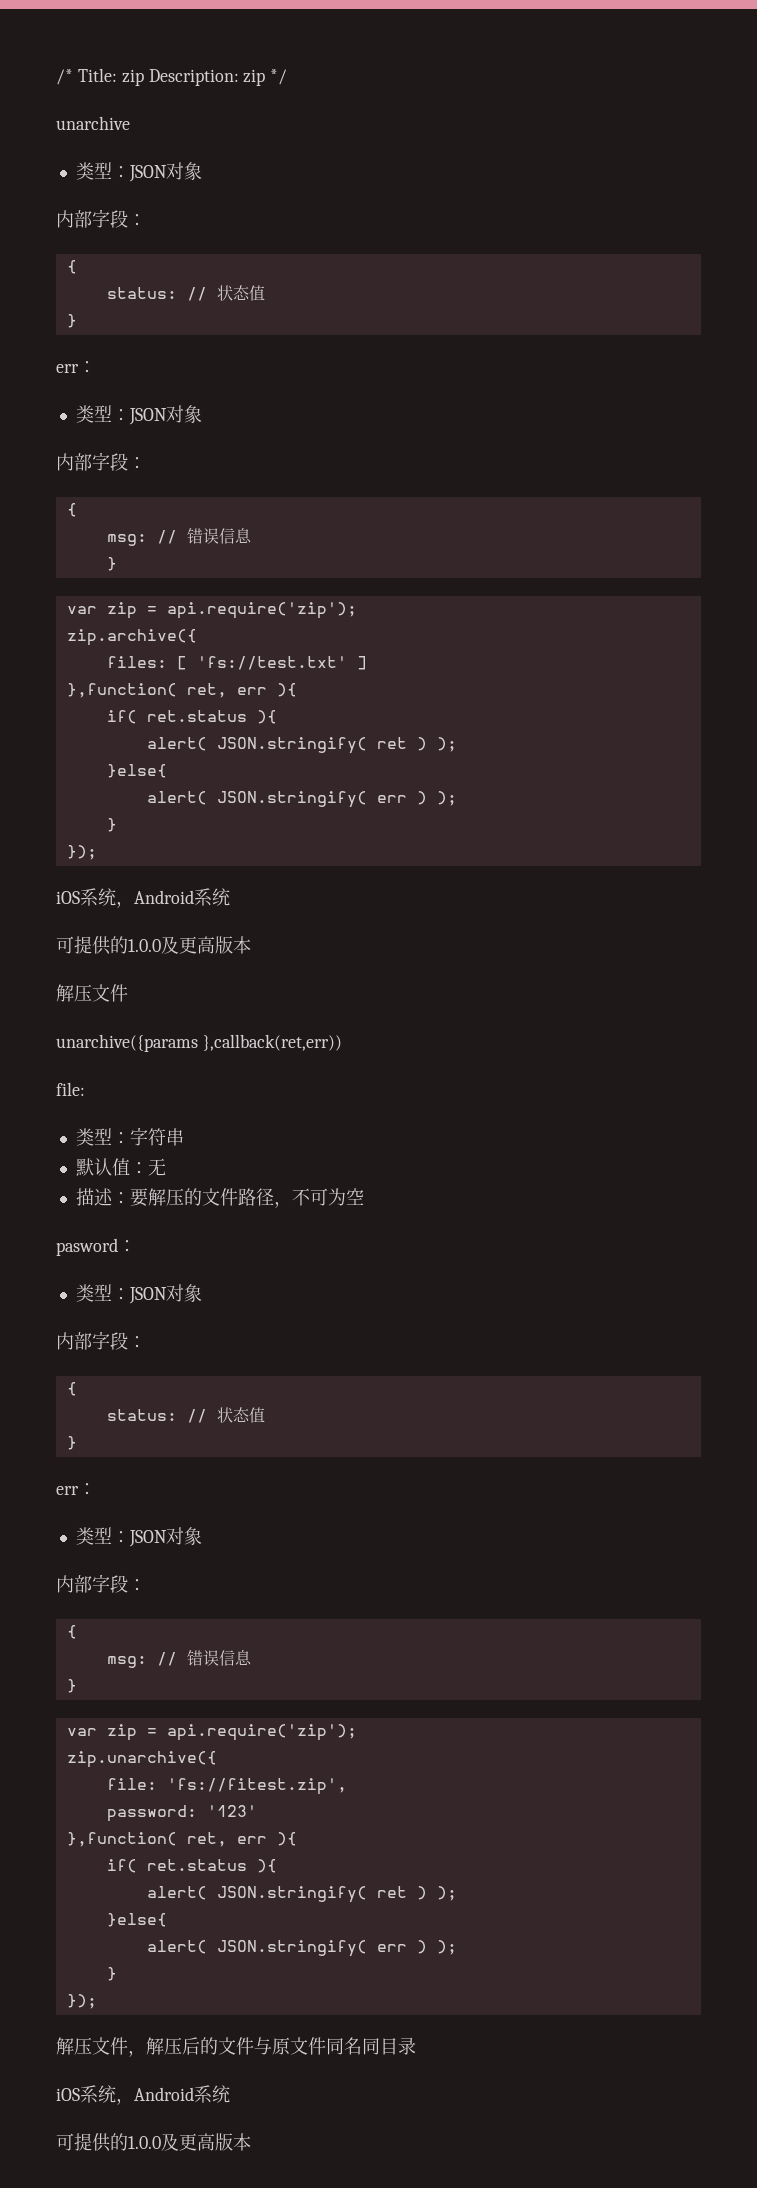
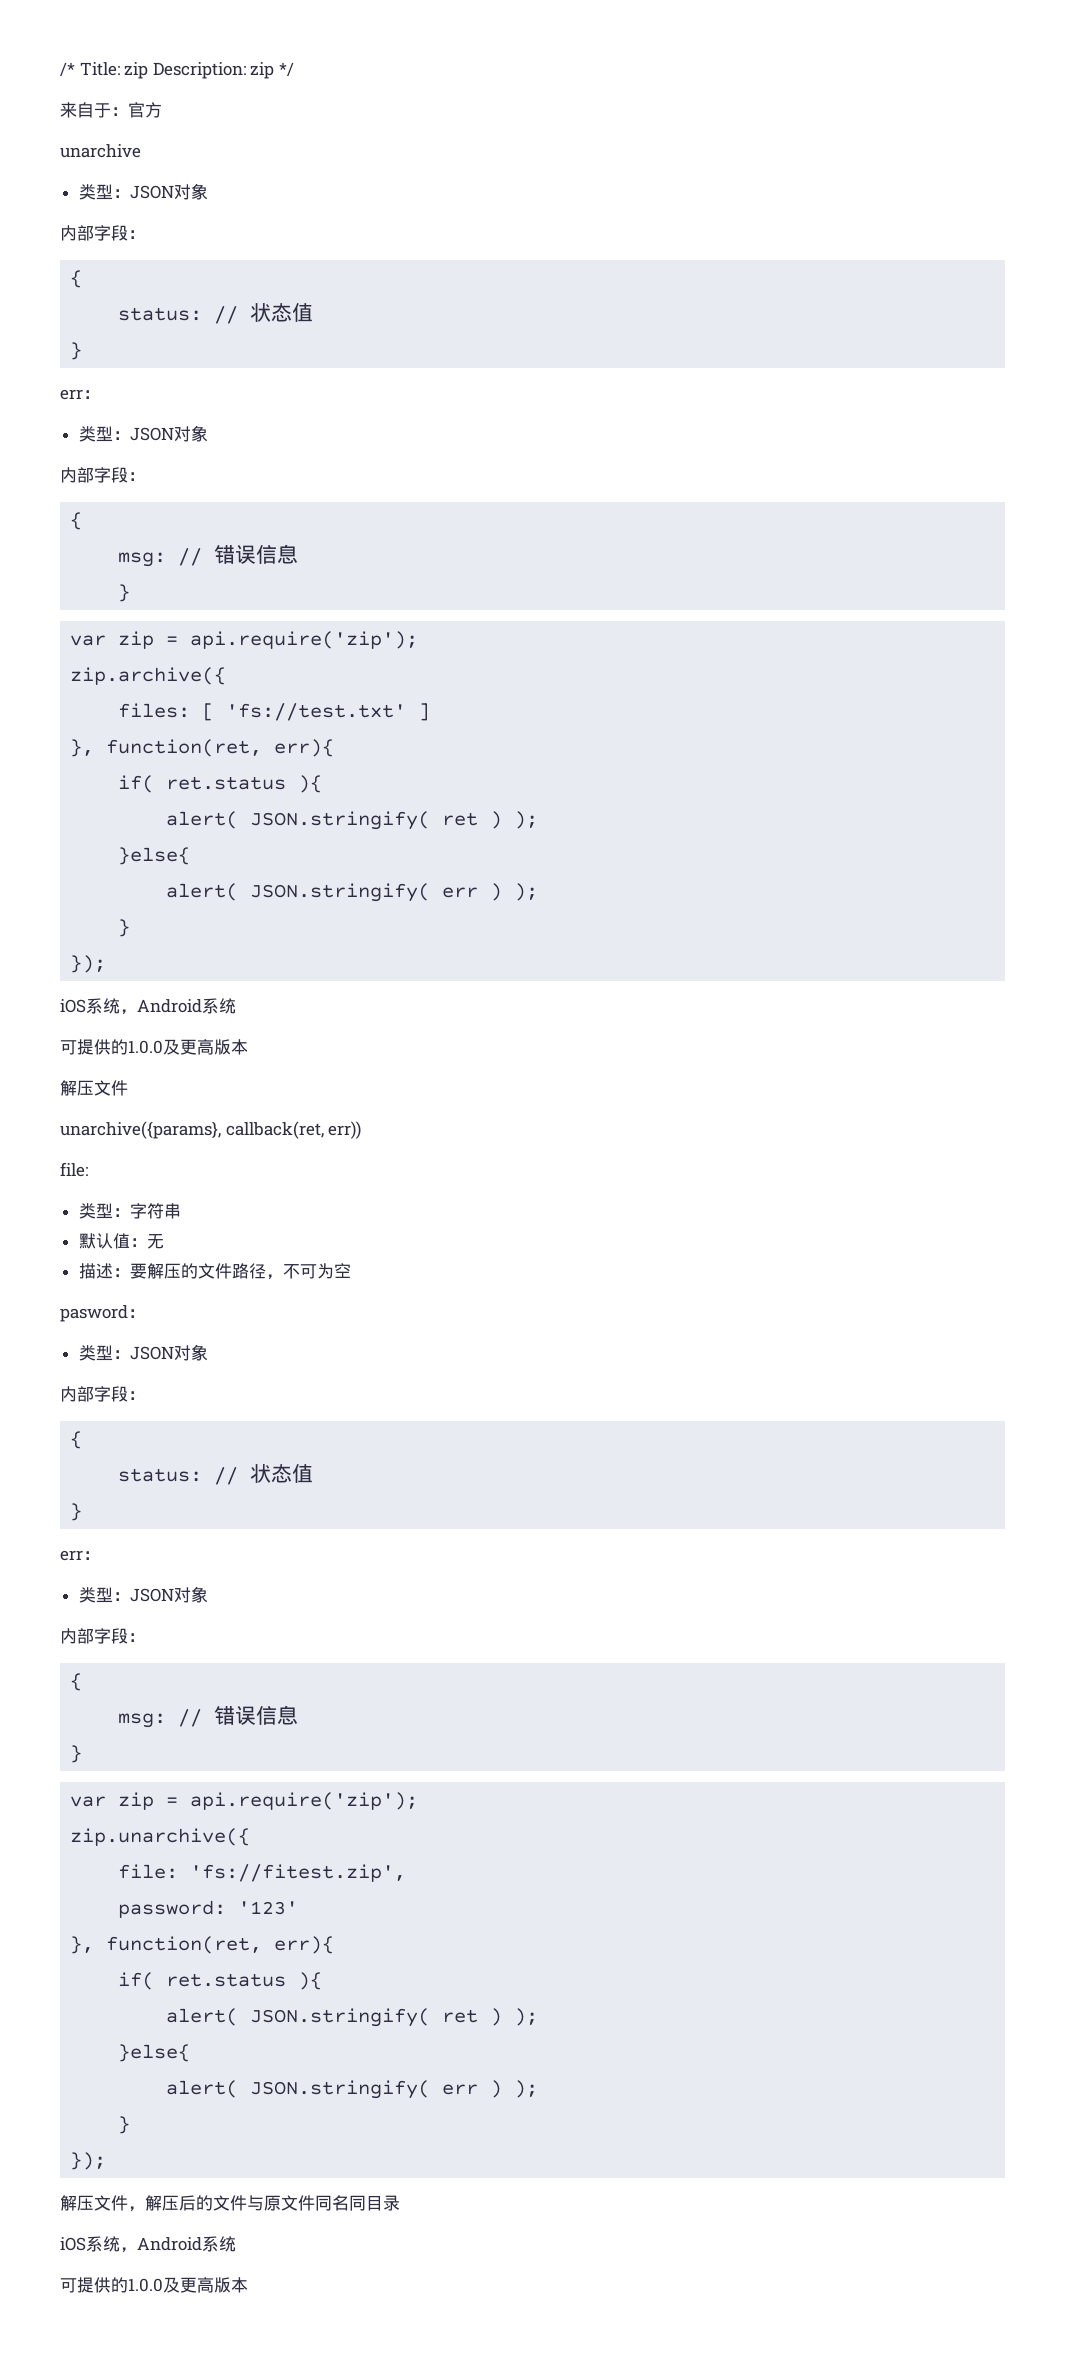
+ 来自于：官方
  files: [ 'fs://test.txt' ]
- },function( ret, err ){
+ }, function(ret, err){
- unarchive({params },callback(ret,err))
+ unarchive({params}, callback(ret, err))
  password: '123'
- },function( ret, err ){
+ }, function(ret, err){

